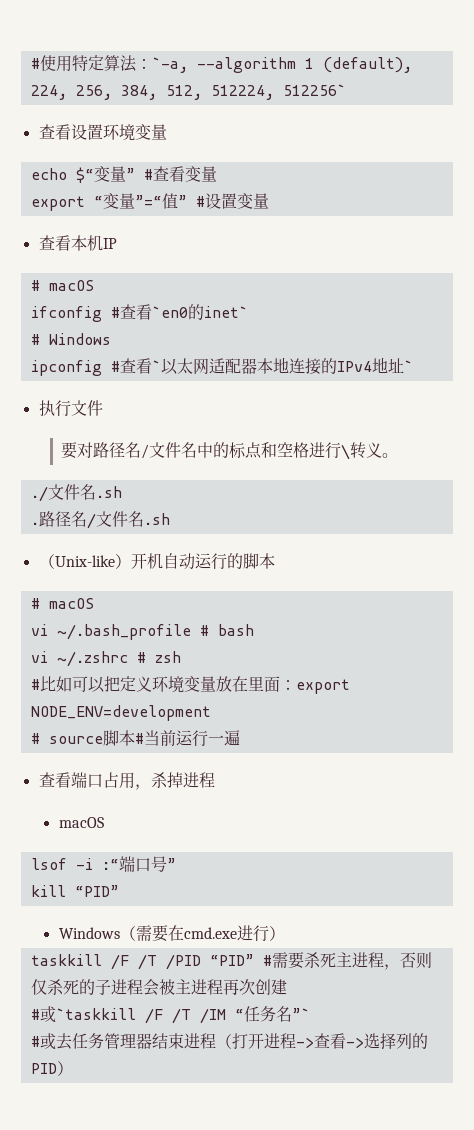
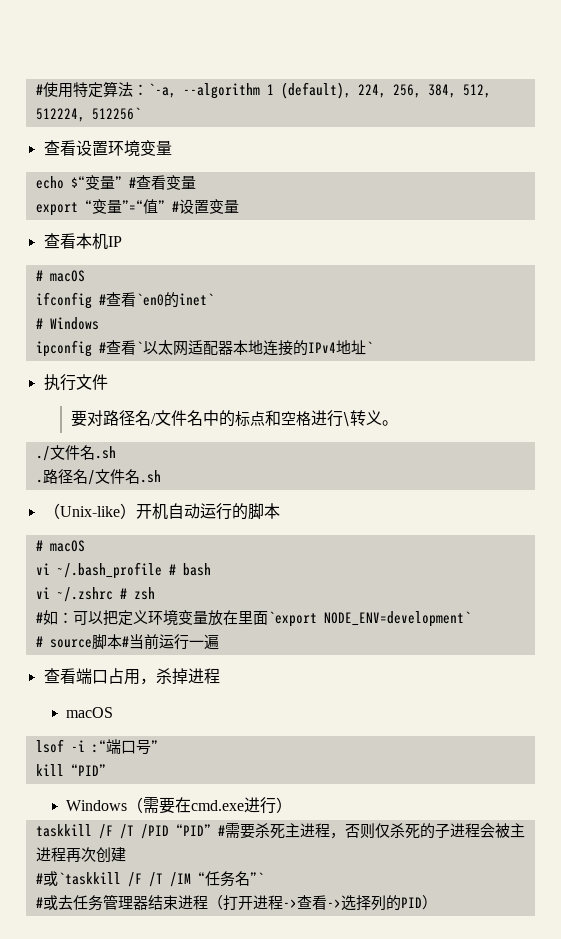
- #比如可以把定义环境变量放在里面：export NODE_ENV=development
+ #如：可以把定义环境变量放在里面`export NODE_ENV=development`

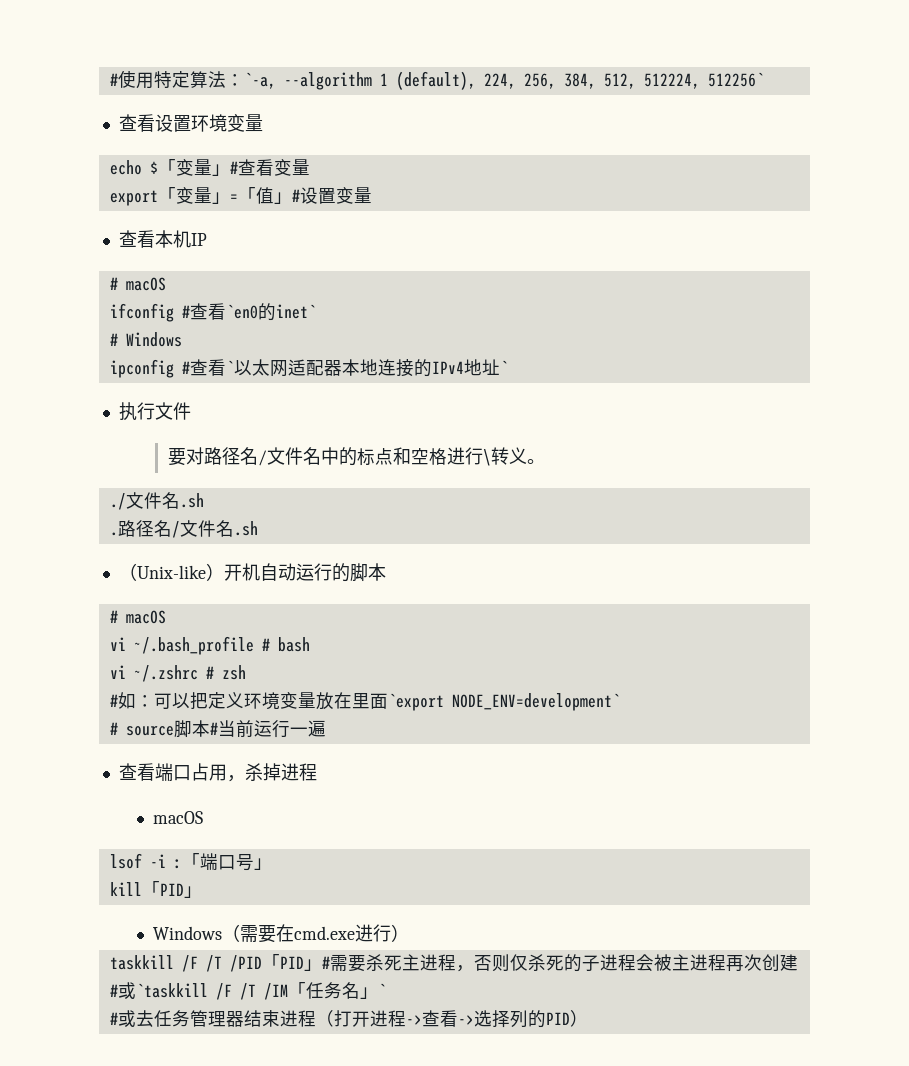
- echo $“变量” #查看变量
+ echo $「变量」#查看变量
- export “变量”=“值” #设置变量
+ export「变量」=「值」#设置变量
- lsof -i :“端口号”
+ lsof -i :「端口号」
- kill “PID”
+ kill「PID」
- taskkill /F /T /PID “PID” #需要杀死主进程，否则仅杀死的子进程会被主进程再次创建
+ taskkill /F /T /PID「PID」#需要杀死主进程，否则仅杀死的子进程会被主进程再次创建
- #或`taskkill /F /T /IM “任务名”`
+ #或`taskkill /F /T /IM「任务名」`

